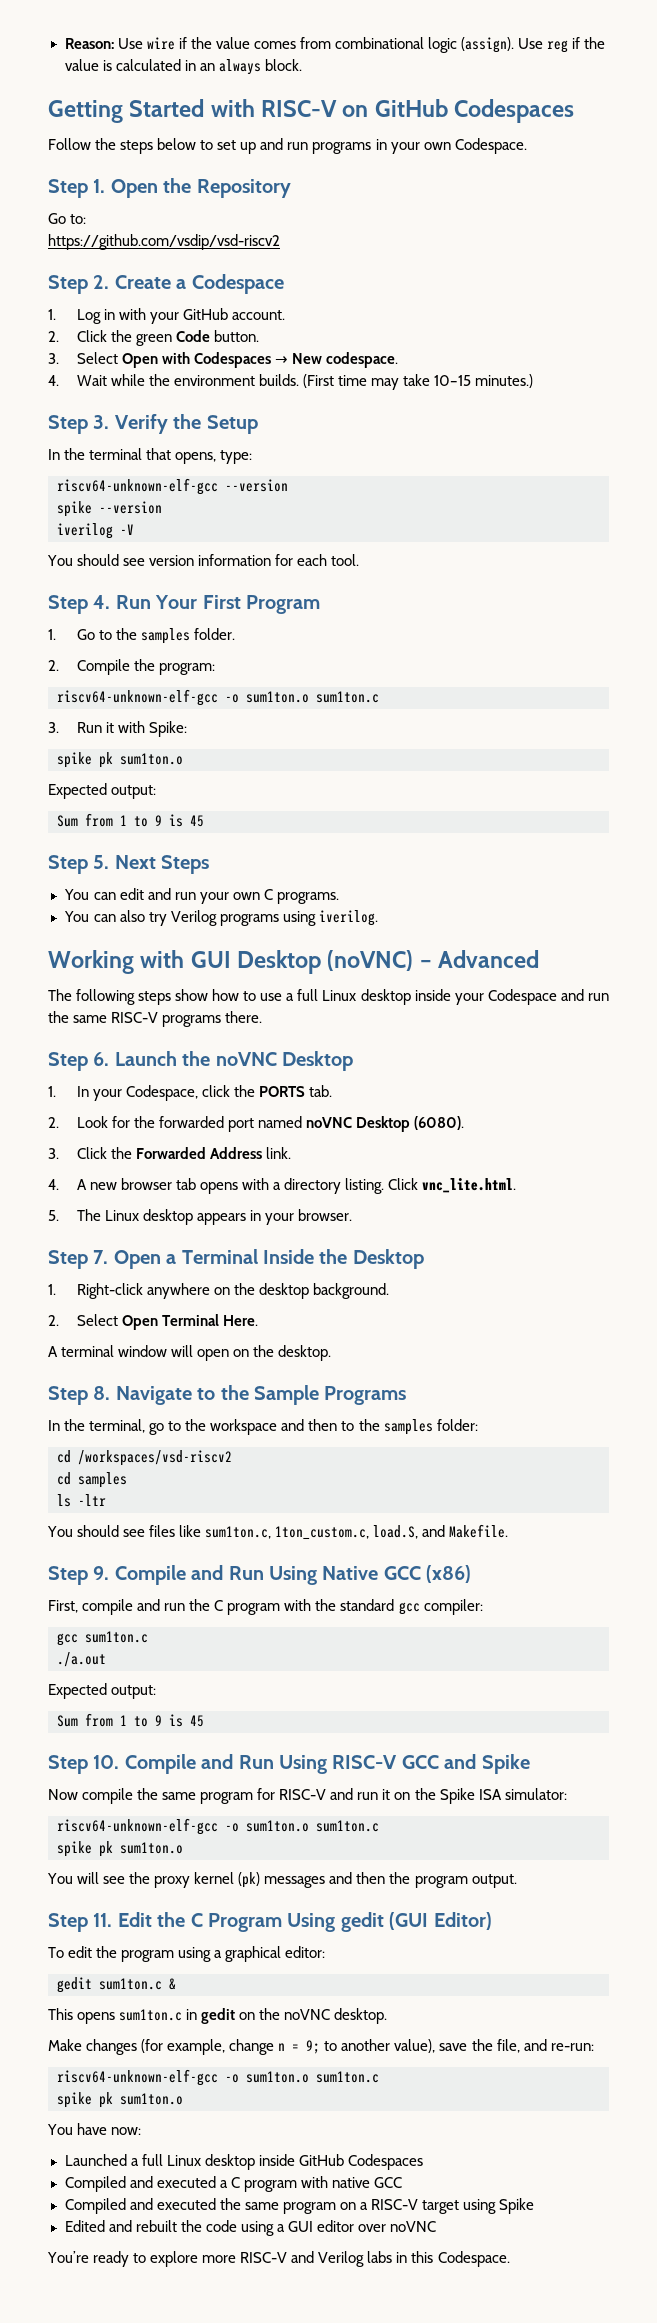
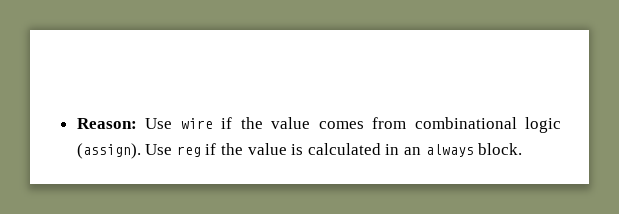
- Getting Started with RISC-V on GitHub Codespaces
- Follow the steps below to set up and run programs in your own Codespace.
- Step 1. Open the Repository
- Go to:
- https://github.com/vsdip/vsd-riscv2
- Step 2. Create a Codespace
- 1. Log in with your GitHub account.
- 2. Click the green Code button.
- 3. Select Open with Codespaces → New codespace.
- 4. Wait while the environment builds. (First time may take 10–15 minutes.)
- Step 3. Verify the Setup
- In the terminal that opens, type:
- riscv64-unknown-elf-gcc --version
- spike --version
- iverilog -V
- You should see version information for each tool.
- Step 4. Run Your First Program
- 1. Go to the samples folder.
- 2. Compile the program:
- riscv64-unknown-elf-gcc -o sum1ton.o sum1ton.c
- 3. Run it with Spike:
- spike pk sum1ton.o
- Expected output:
- Sum from 1 to 9 is 45
- Step 5. Next Steps
- You can edit and run your own C programs.
- You can also try Verilog programs using iverilog.
- Working with GUI Desktop (noVNC) – Advanced
- The following steps show how to use a full Linux desktop inside your Codespace and run the same RISC-V programs there.
- Step 6. Launch the noVNC Desktop
- 1. In your Codespace, click the PORTS tab.
- 2. Look for the forwarded port named noVNC Desktop (6080).
- 3. Click the Forwarded Address link.
- 4. A new browser tab opens with a directory listing. Click vnc_lite.html.
- 5. The Linux desktop appears in your browser.
- Step 7. Open a Terminal Inside the Desktop
- 1. Right-click anywhere on the desktop background.
- 2. Select Open Terminal Here.
- A terminal window will open on the desktop.
- Step 8. Navigate to the Sample Programs
- In the terminal, go to the workspace and then to the samples folder:
- cd /workspaces/vsd-riscv2
- cd samples
- ls -ltr
- You should see files like sum1ton.c, 1ton_custom.c, load.S, and Makefile.
- Step 9. Compile and Run Using Native GCC (x86)
- First, compile and run the C program with the standard gcc compiler:
- gcc sum1ton.c
- ./a.out
- Expected output:
- Sum from 1 to 9 is 45
- Step 10. Compile and Run Using RISC-V GCC and Spike
- Now compile the same program for RISC-V and run it on the Spike ISA simulator:
- riscv64-unknown-elf-gcc -o sum1ton.o sum1ton.c
- spike pk sum1ton.o
- You will see the proxy kernel (pk) messages and then the program output.
- Step 11. Edit the C Program Using gedit (GUI Editor)
- To edit the program using a graphical editor:
- gedit sum1ton.c &
- This opens sum1ton.c in gedit on the noVNC desktop.
- Make changes (for example, change n = 9; to another value), save the file, and re-run:
- riscv64-unknown-elf-gcc -o sum1ton.o sum1ton.c
- spike pk sum1ton.o
- You have now:
- Launched a full Linux desktop inside GitHub Codespaces
- Compiled and executed a C program with native GCC
- Compiled and executed the same program on a RISC-V target using Spike
- Edited and rebuilt the code using a GUI editor over noVNC
- You’re ready to explore more RISC-V and Verilog labs in this Codespace.

